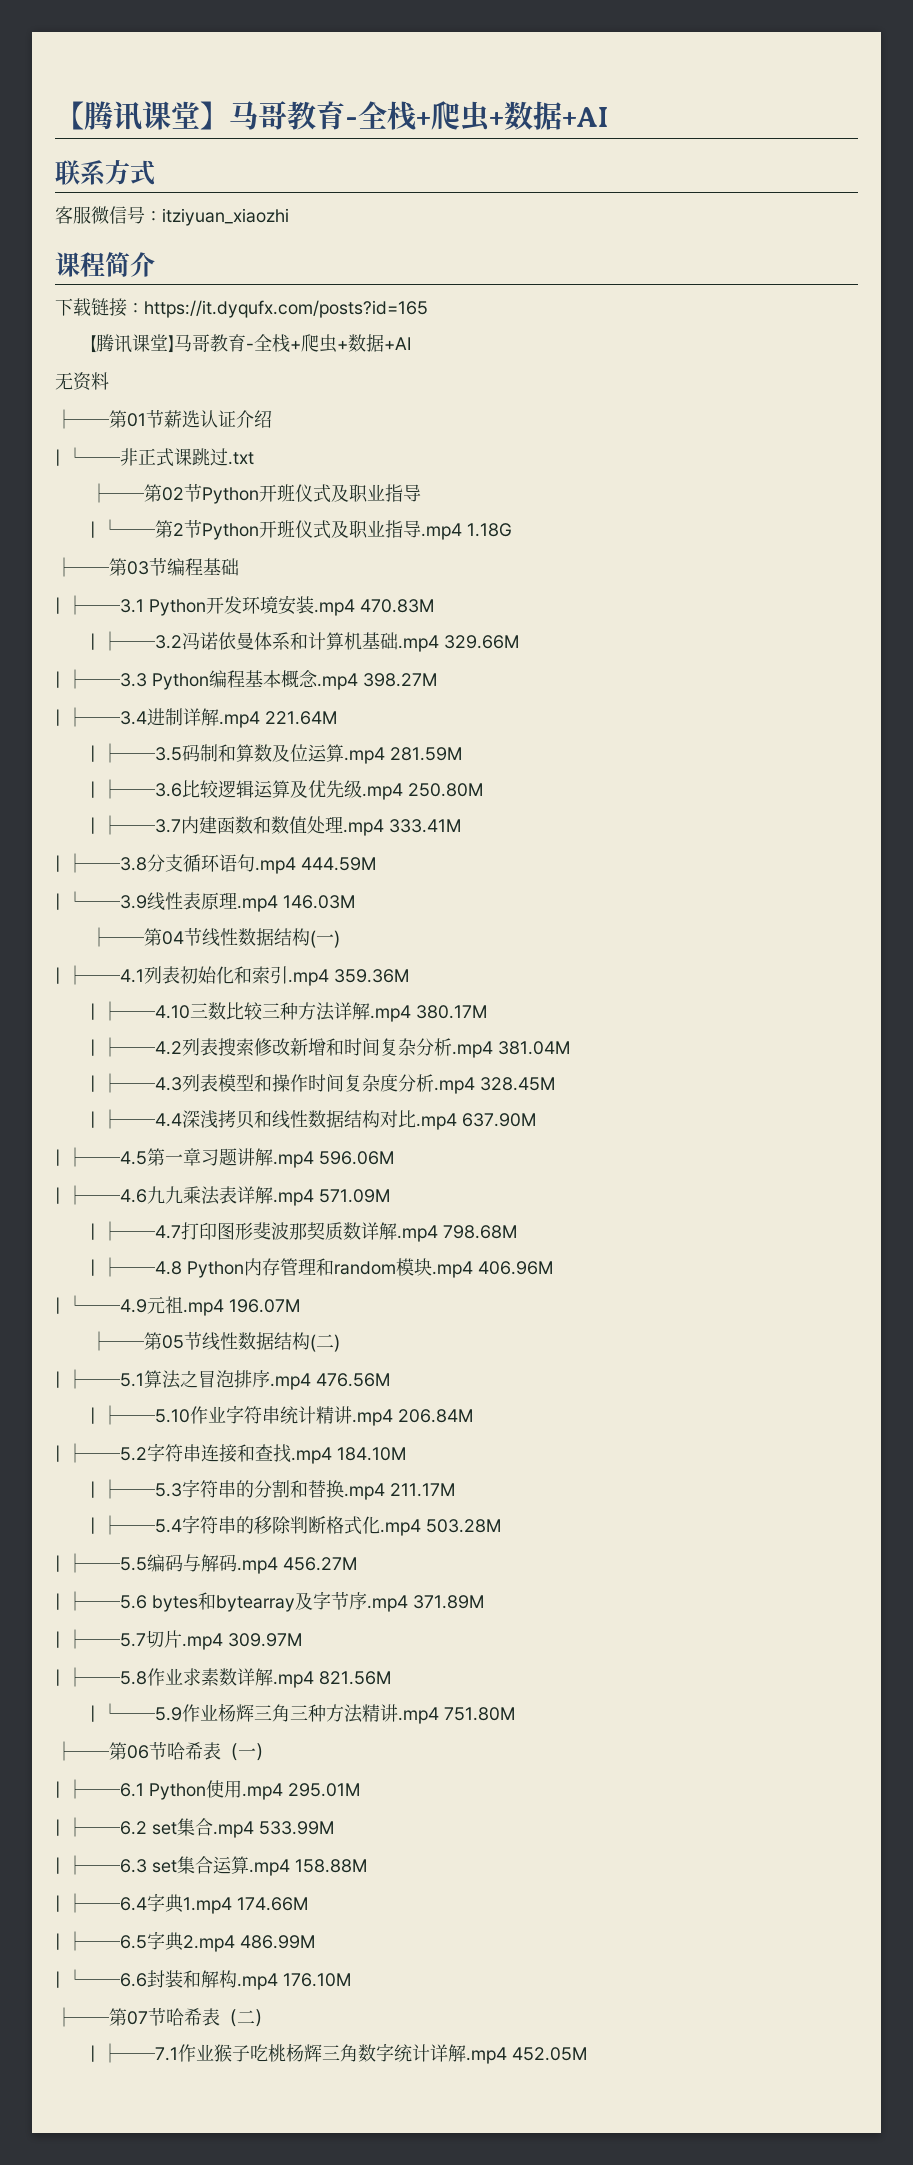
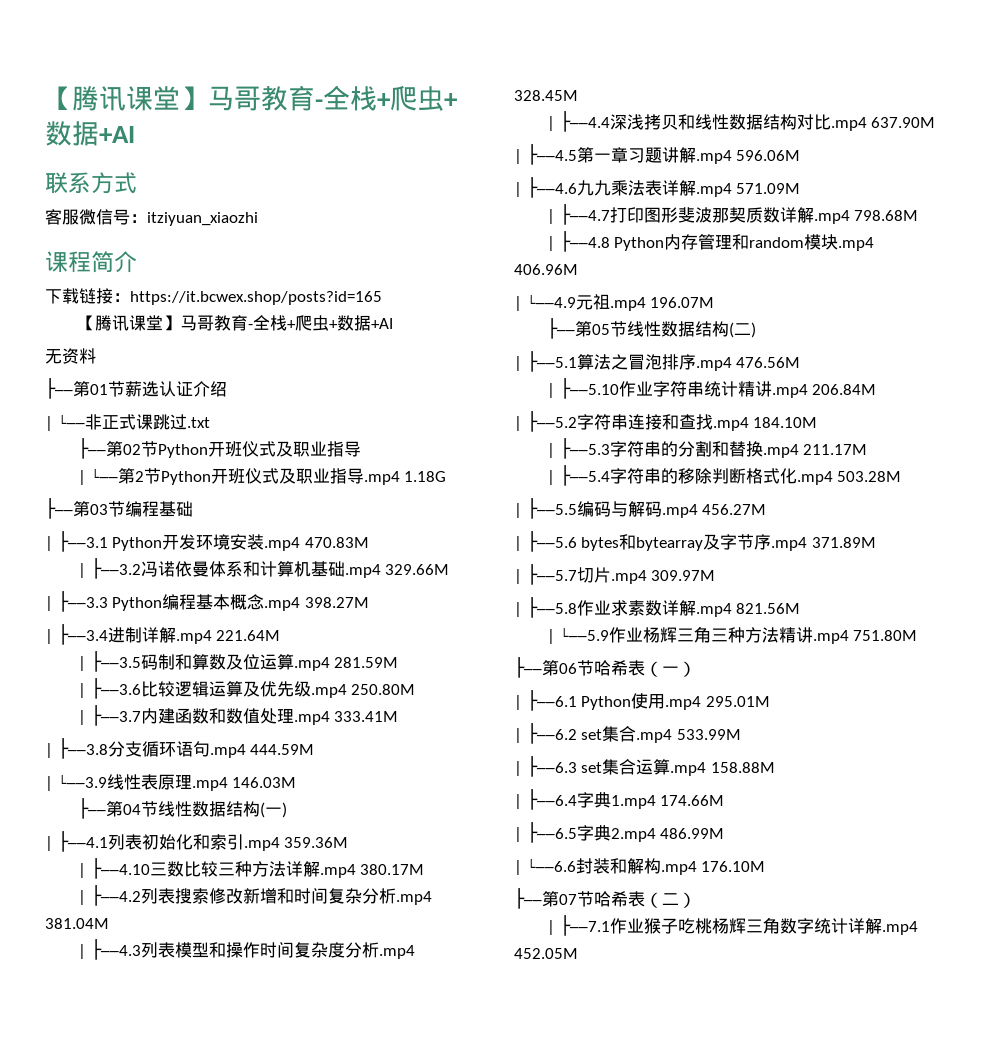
- 下载链接：https://it.dyqufx.com/posts?id=165
+ 下载链接：https://it.bcwex.shop/posts?id=165

